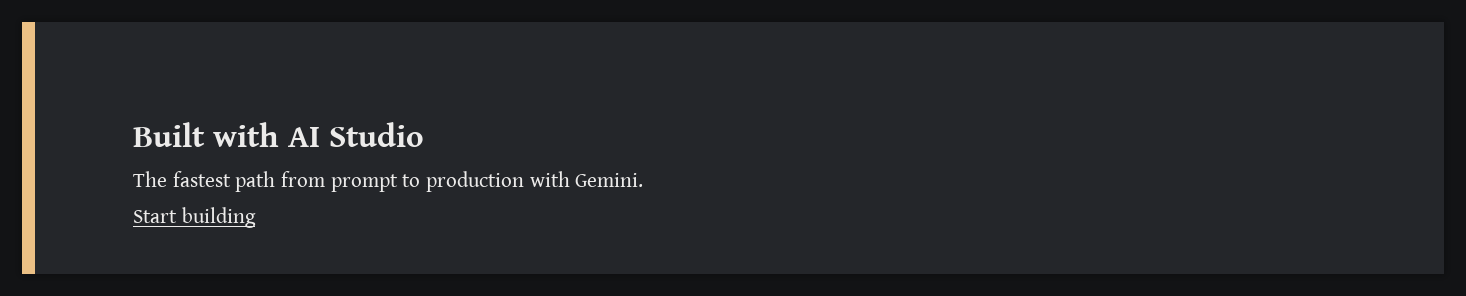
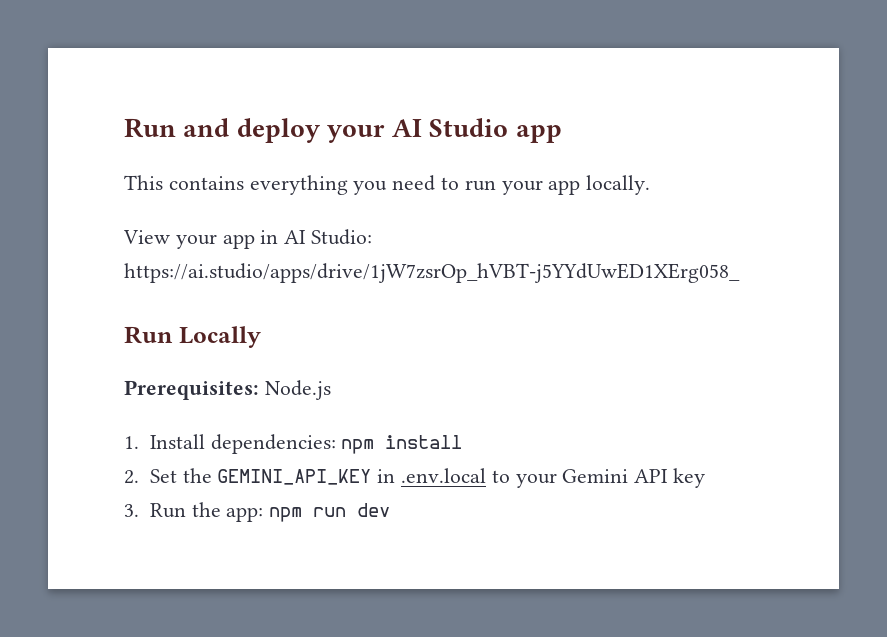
- Built with AI Studio
- The fastest path from prompt to production with Gemini.
- Start building
+ Run and deploy your AI Studio app
+ This contains everything you need to run your app locally.
+ View your app in AI Studio: https://ai.studio/apps/drive/1jW7zsrOp_hVBT-j5YYdUwED1XErg058_
+ Run Locally
+ Prerequisites: Node.js
+ 1. Install dependencies: npm install
+ 2. Set the GEMINI_API_KEY in .env.local to your Gemini API key
+ 3. Run the app: npm run dev

